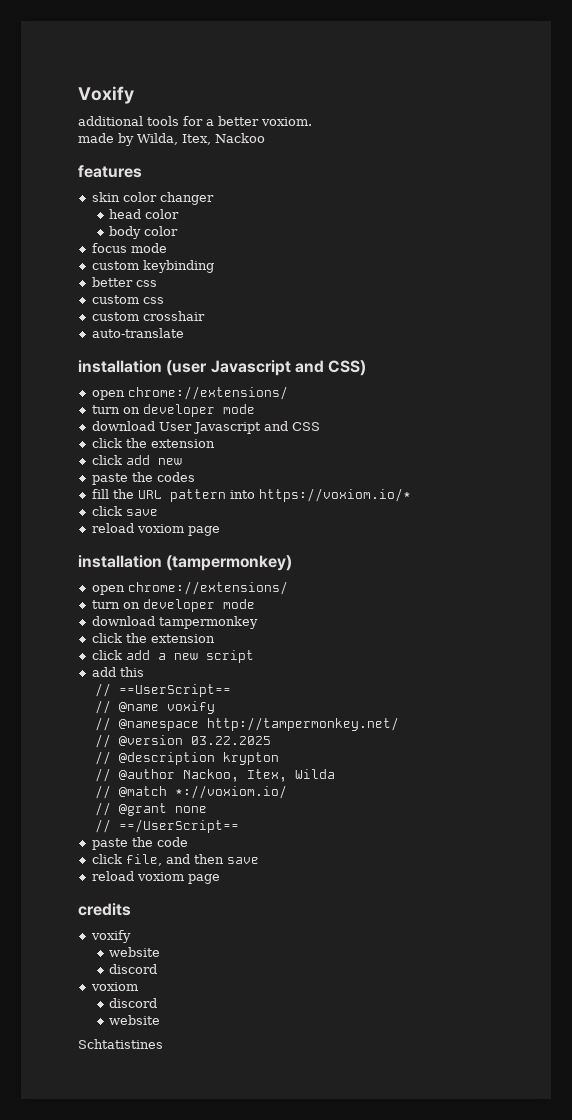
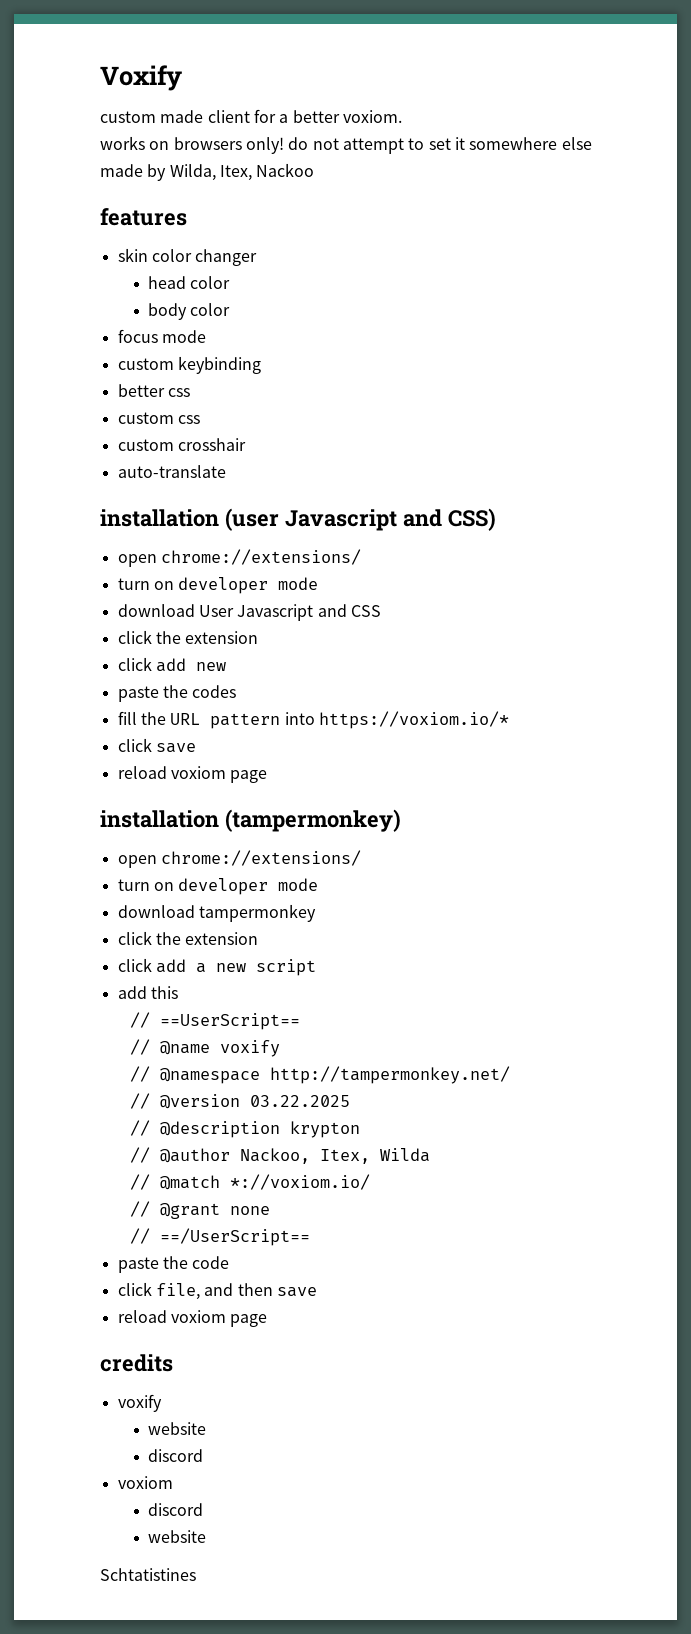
- additional tools for a better voxiom.
+ custom made client for a better voxiom.
+ works on browsers only! do not attempt to set it somewhere else

